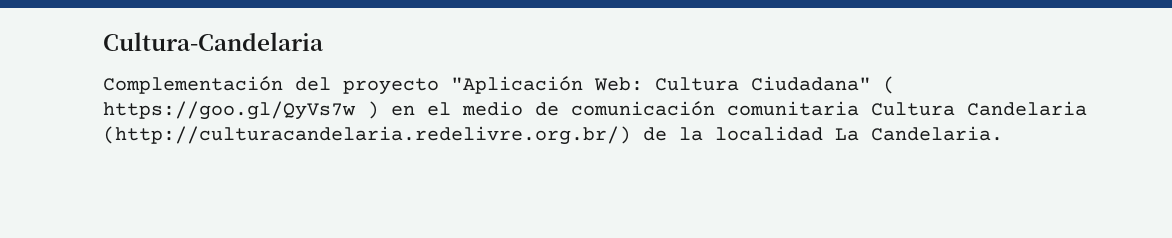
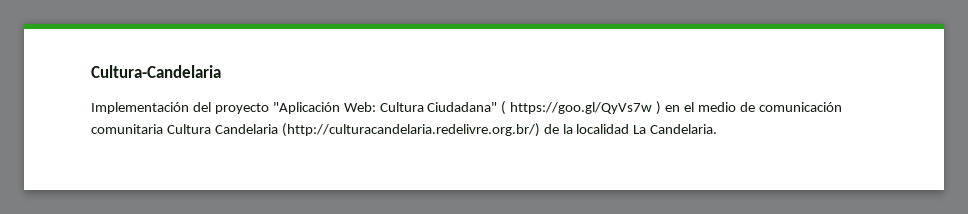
- Complementación del proyecto "Aplicación Web: Cultura Ciudadana" ( https://goo.gl/QyVs7w ) en el medio de comunicación comunitaria Cultura Candelaria (http://culturacandelaria.redelivre.org.br/) de la localidad La Candelaria.
+ Implementación del proyecto "Aplicación Web: Cultura Ciudadana" ( https://goo.gl/QyVs7w ) en el medio de comunicación comunitaria Cultura Candelaria (http://culturacandelaria.redelivre.org.br/) de la localidad La Candelaria.

